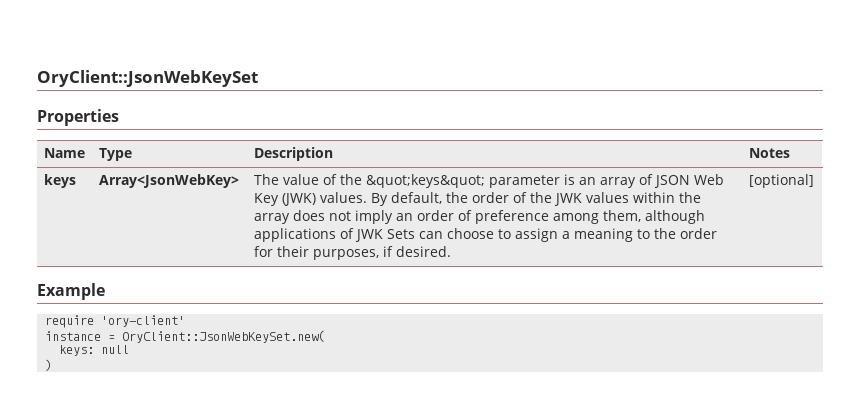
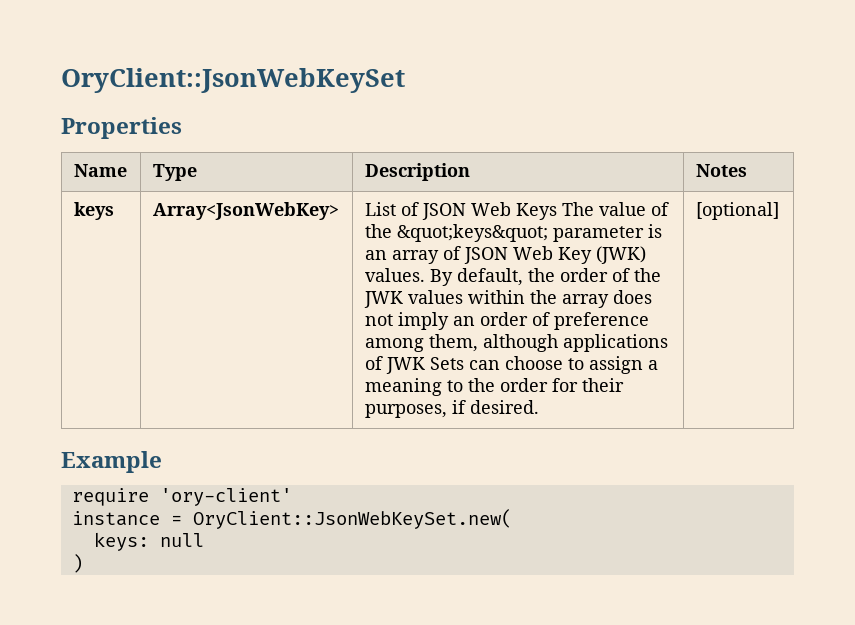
- The value of the &quot;keys&quot; parameter is an array of JSON Web Key (JWK) values.
+ List of JSON Web Keys The value of the &quot;keys&quot; parameter is an array of JSON Web Key (JWK) values.

